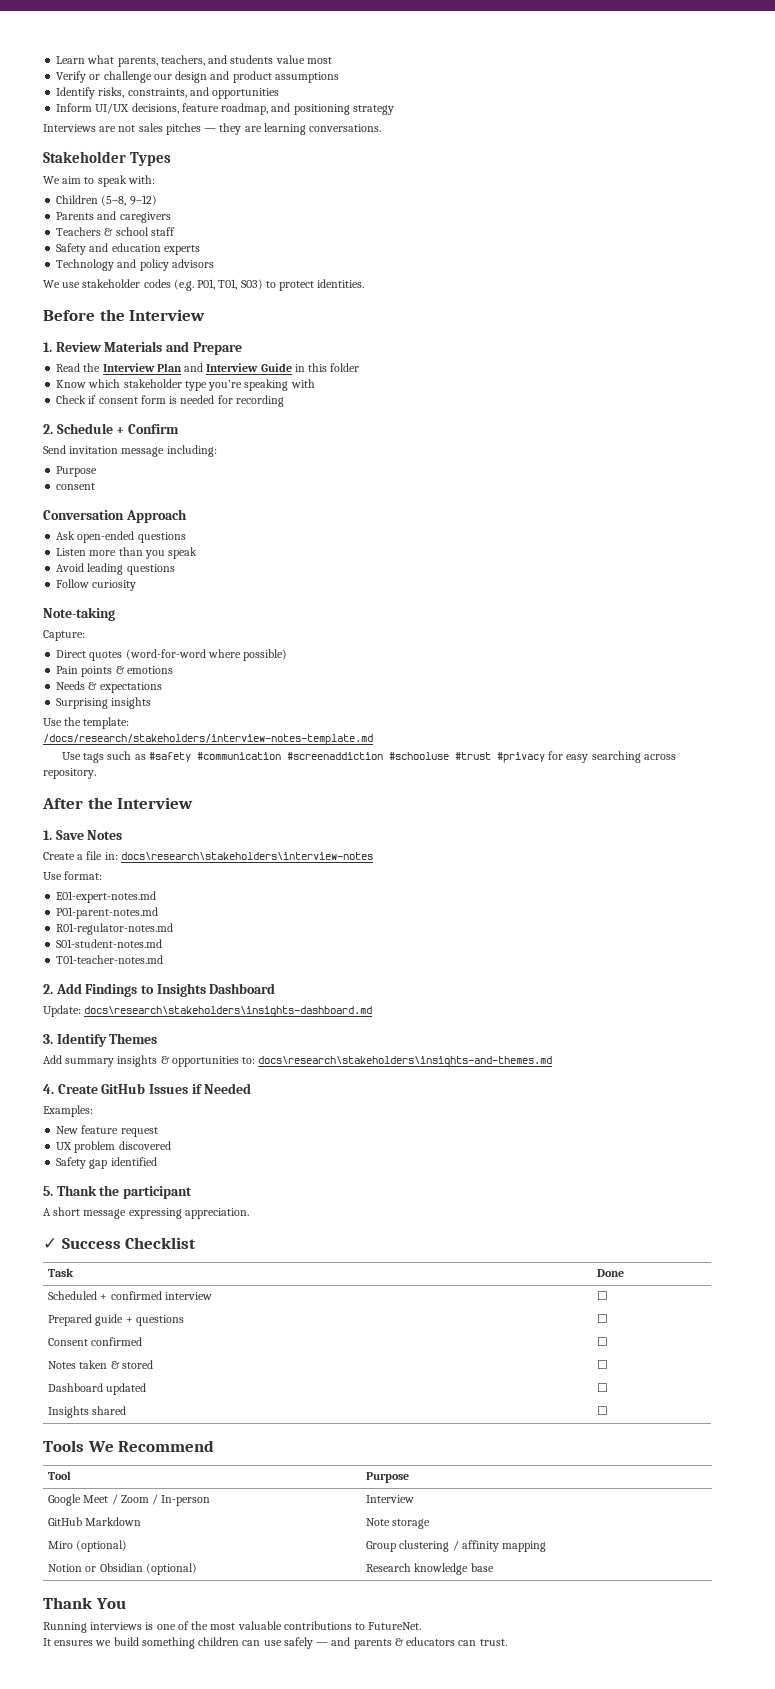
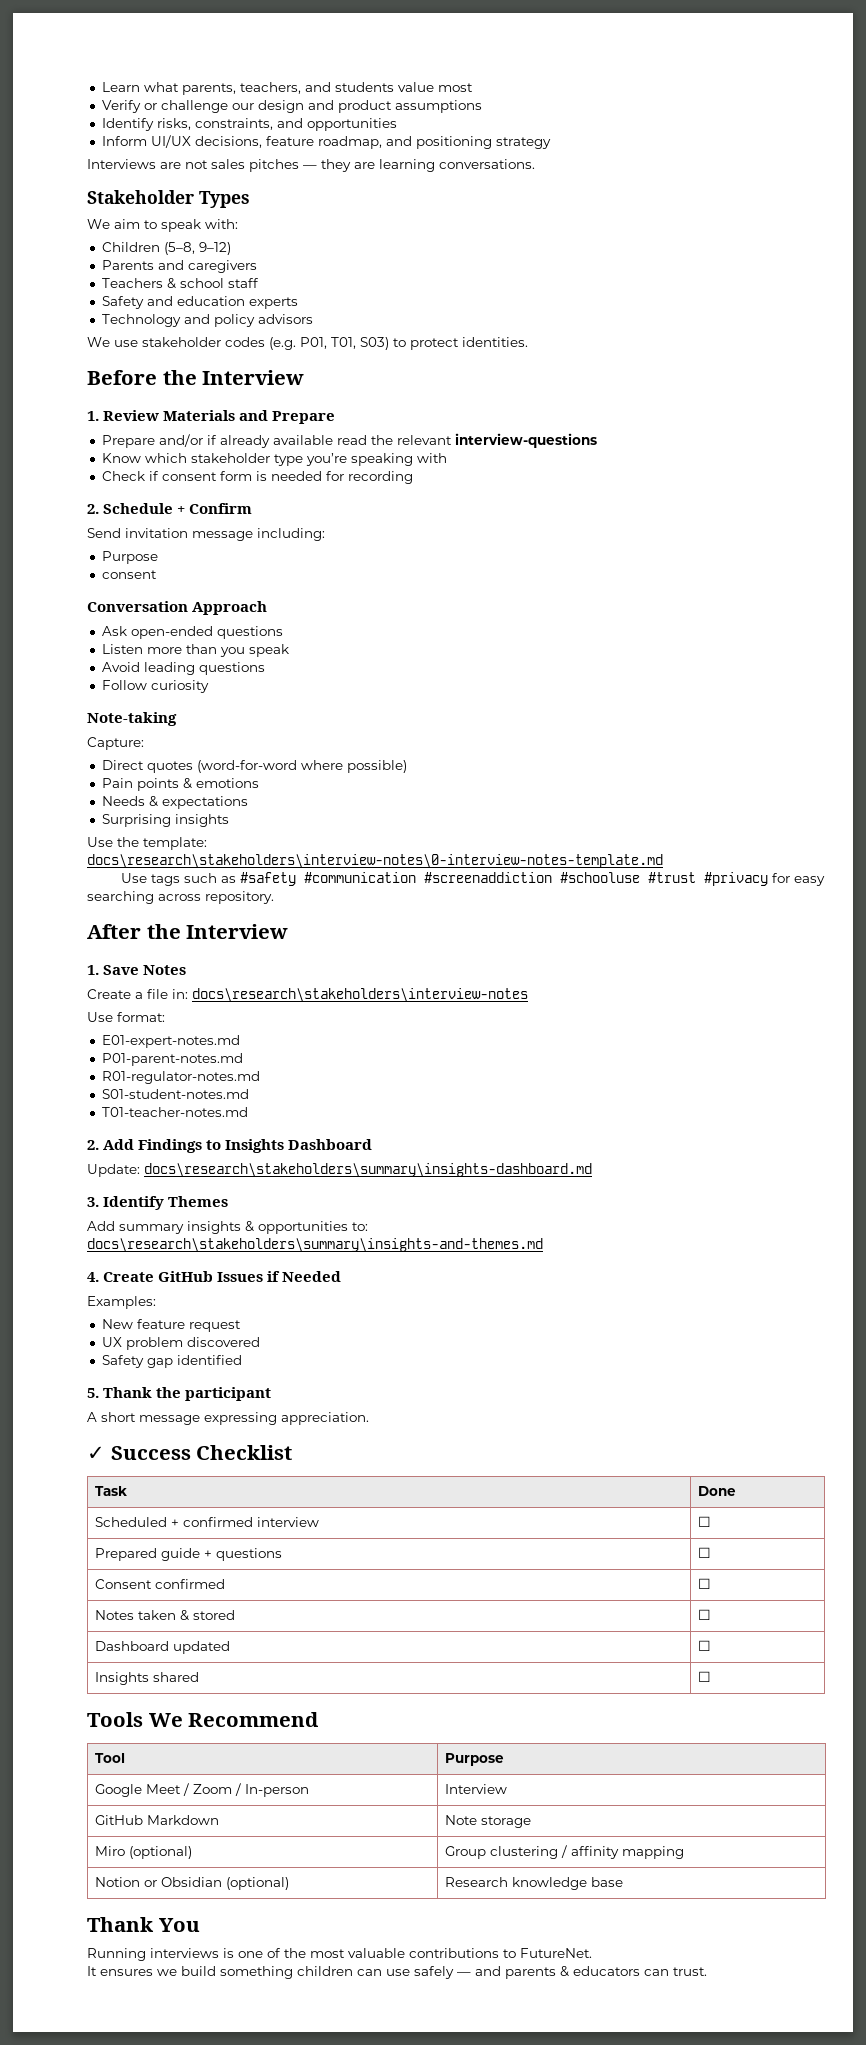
- Read the Interview Plan and Interview Guide in this folder
+ Prepare and/or if already available read the relevant interview-questions
- /docs/research/stakeholders/interview-notes-template.md
+ docs\research\stakeholders\interview-notes\0-interview-notes-template.md
- Update: docs\research\stakeholders\insights-dashboard.md
+ Update: docs\research\stakeholders\summary\insights-dashboard.md
- Add summary insights & opportunities to: docs\research\stakeholders\insights-and-themes.md
+ Add summary insights & opportunities to: docs\research\stakeholders\summary\insights-and-themes.md

